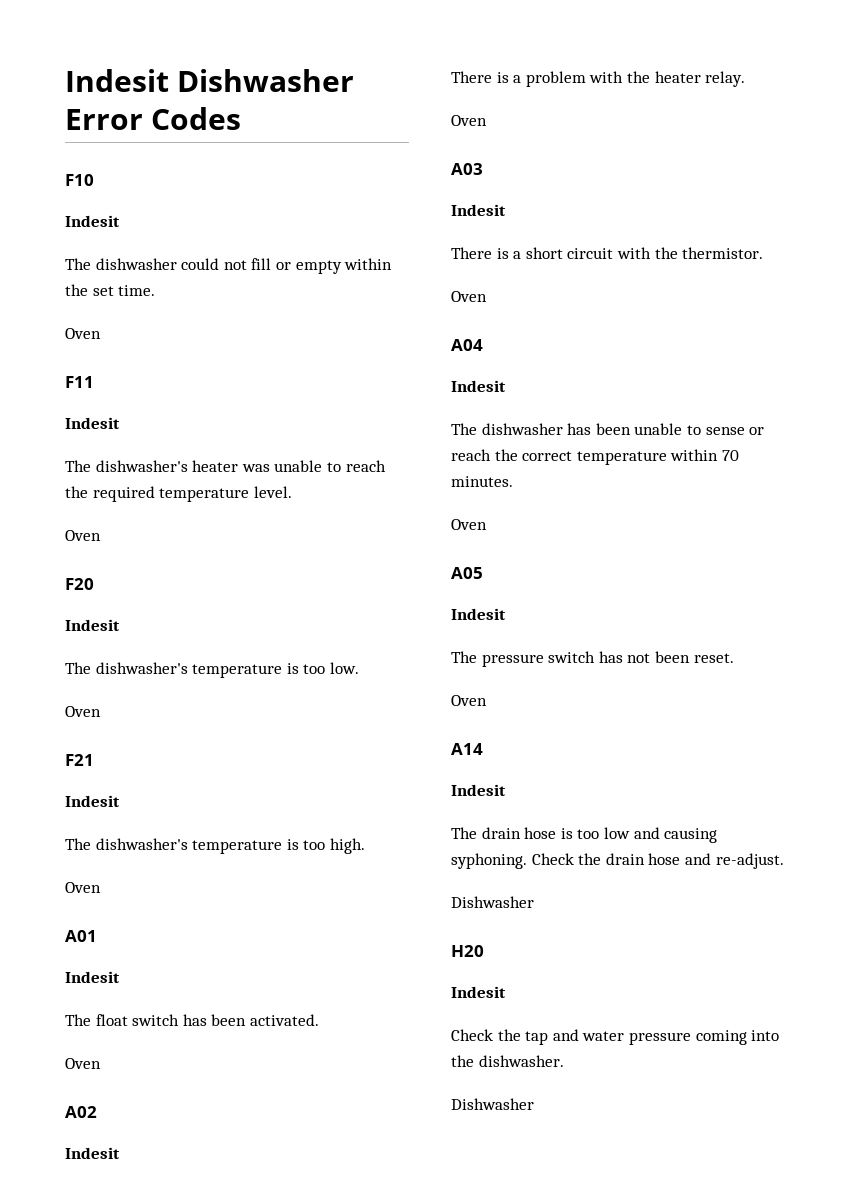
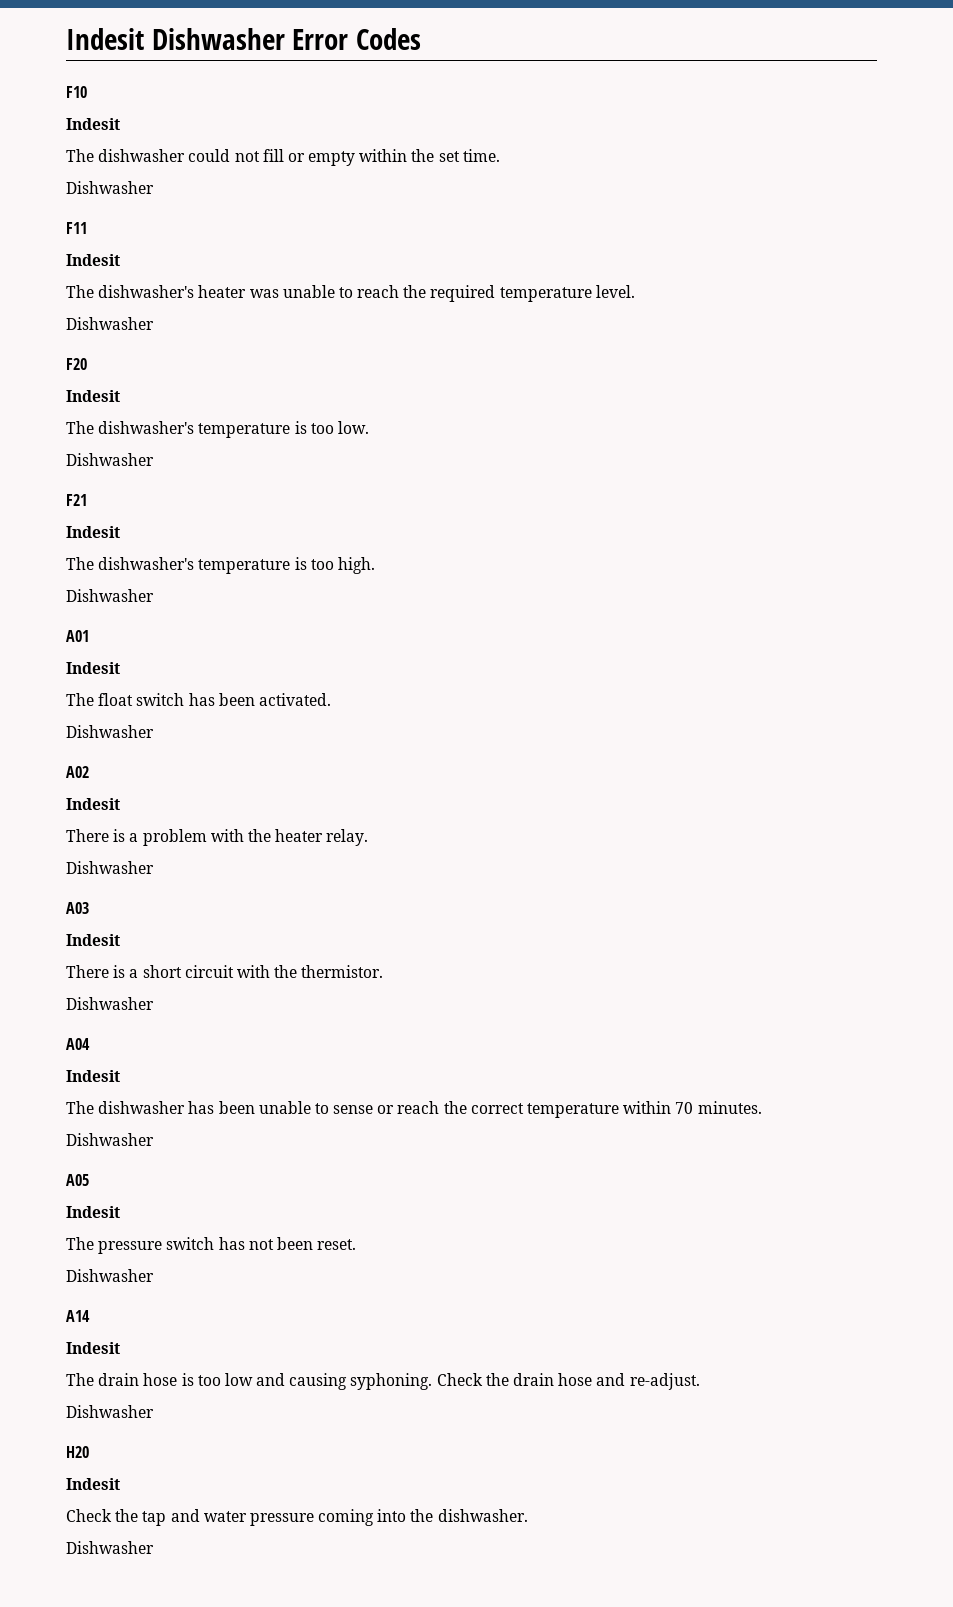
  The dishwasher could not fill or empty within the set time.
- Oven
+ Dishwasher
  The dishwasher's heater was unable to reach the required temperature level.
- Oven
+ Dishwasher
  The dishwasher's temperature is too low.
- Oven
+ Dishwasher
  The dishwasher's temperature is too high.
- Oven
+ Dishwasher
  The float switch has been activated.
- Oven
+ Dishwasher
  There is a problem with the heater relay.
- Oven
+ Dishwasher
  There is a short circuit with the thermistor.
- Oven
+ Dishwasher
  The dishwasher has been unable to sense or reach the correct temperature within 70 minutes.
- Oven
+ Dishwasher
  The pressure switch has not been reset.
- Oven
+ Dishwasher

